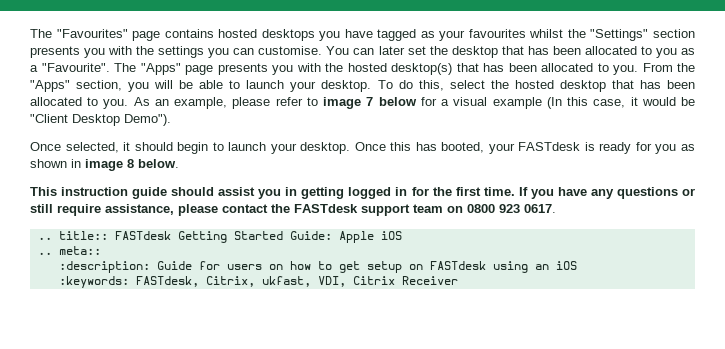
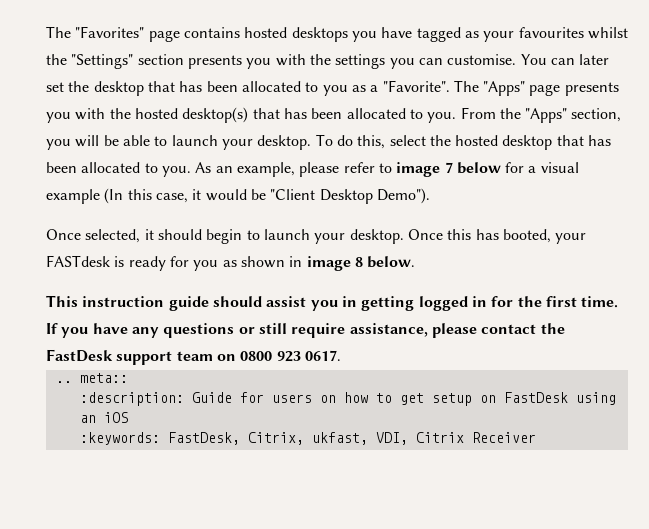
- The "Favourites" page contains hosted desktops you have tagged as your favourites whilst the "Settings" section presents you with the settings you can customise.
+ The "Favorites" page contains hosted desktops you have tagged as your favourites whilst the "Settings" section presents you with the settings you can customise.
- You can later set the desktop that has been allocated to you as a "Favourite".
+ You can later set the desktop that has been allocated to you as a "Favorite".
- If you have any questions or still require assistance, please contact the FASTdesk support team on 0800 923 0617.
+ If you have any questions or still require assistance, please contact the FastDesk support team on 0800 923 0617.
- .. title:: FASTdesk Getting Started Guide: Apple iOS
- :description: Guide for users on how to get setup on FASTdesk using an iOS
+ :description: Guide for users on how to get setup on FastDesk using an iOS
- :keywords: FASTdesk, Citrix, ukfast, VDI, Citrix Receiver
+ :keywords: FastDesk, Citrix, ukfast, VDI, Citrix Receiver

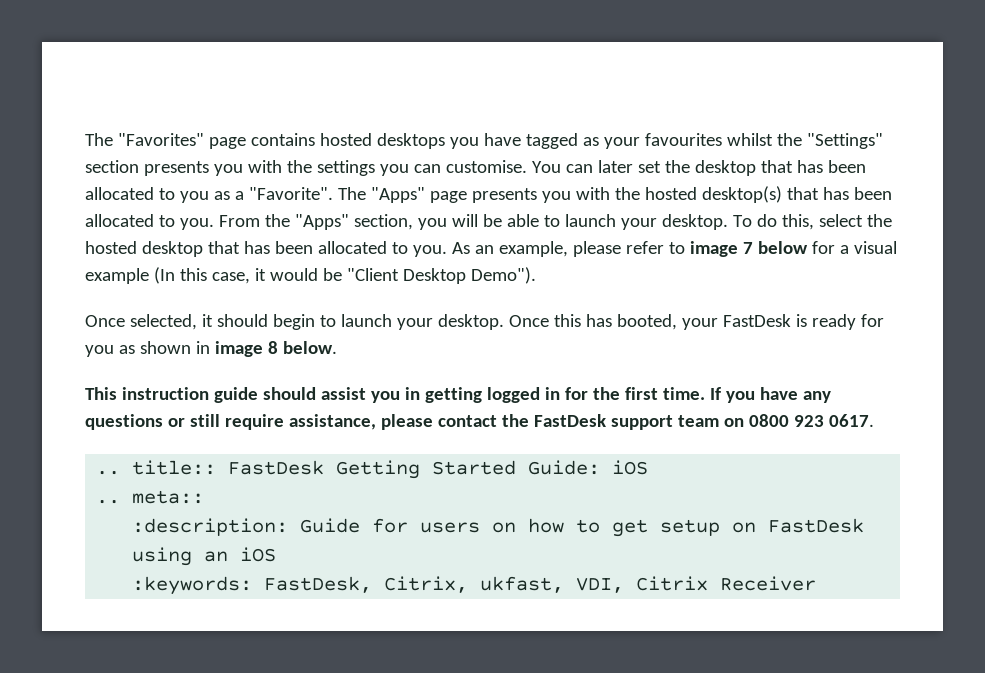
- Once this has booted, your FASTdesk is ready for you as shown in image 8 below.
+ Once this has booted, your FastDesk is ready for you as shown in image 8 below.
+ .. title:: FastDesk Getting Started Guide: iOS

